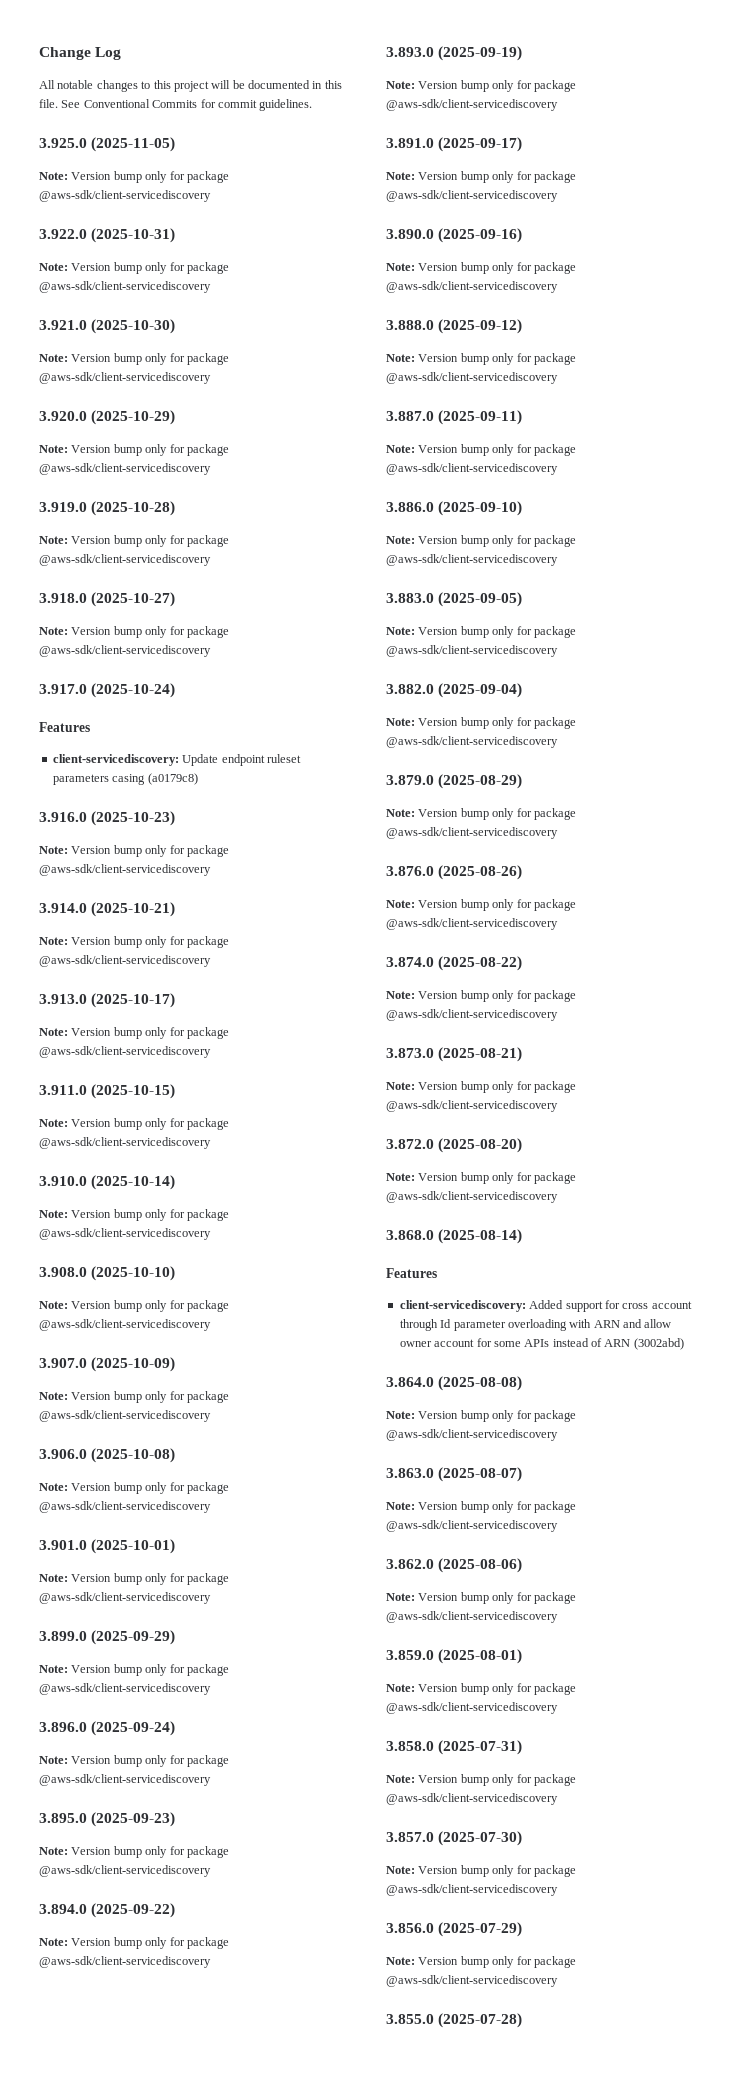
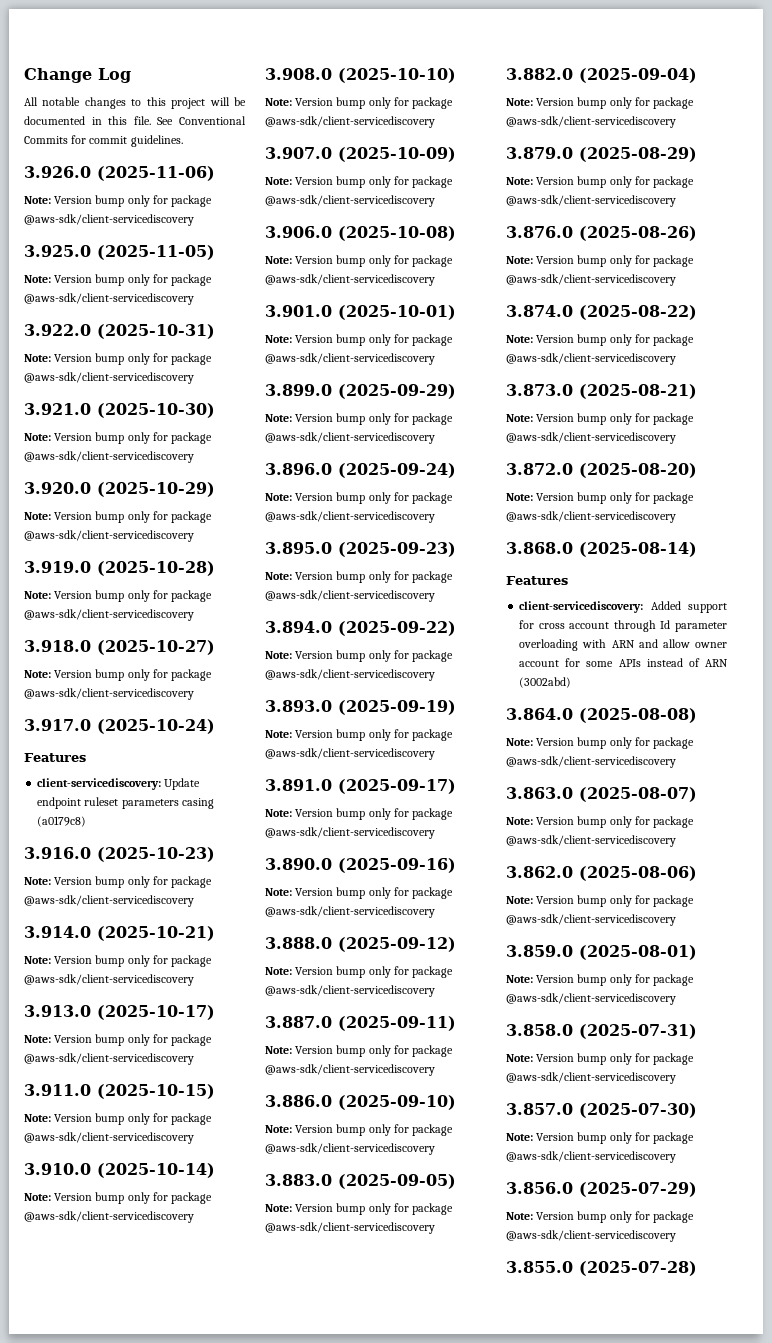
+ 3.926.0 (2025-11-06)
+ Note: Version bump only for package @aws-sdk/client-servicediscovery

